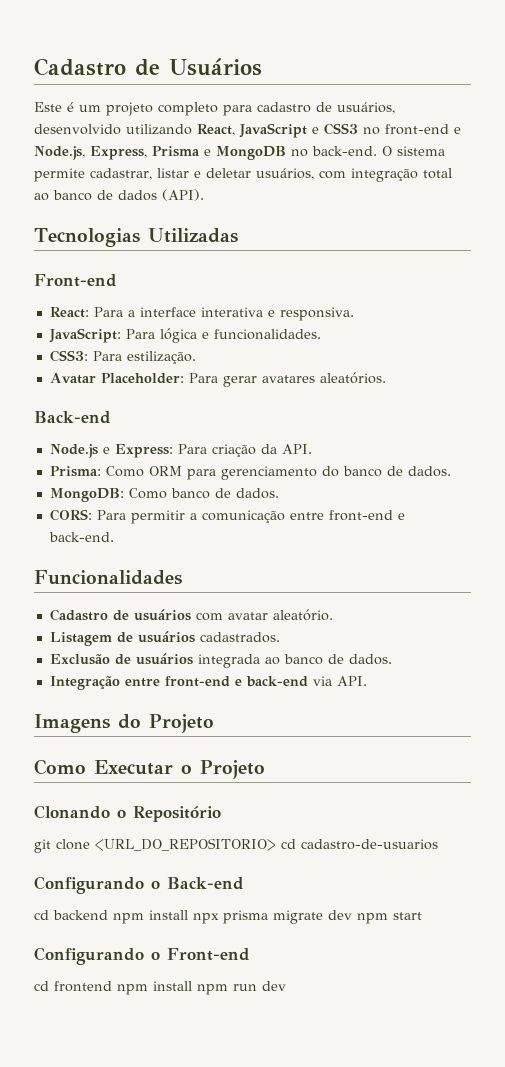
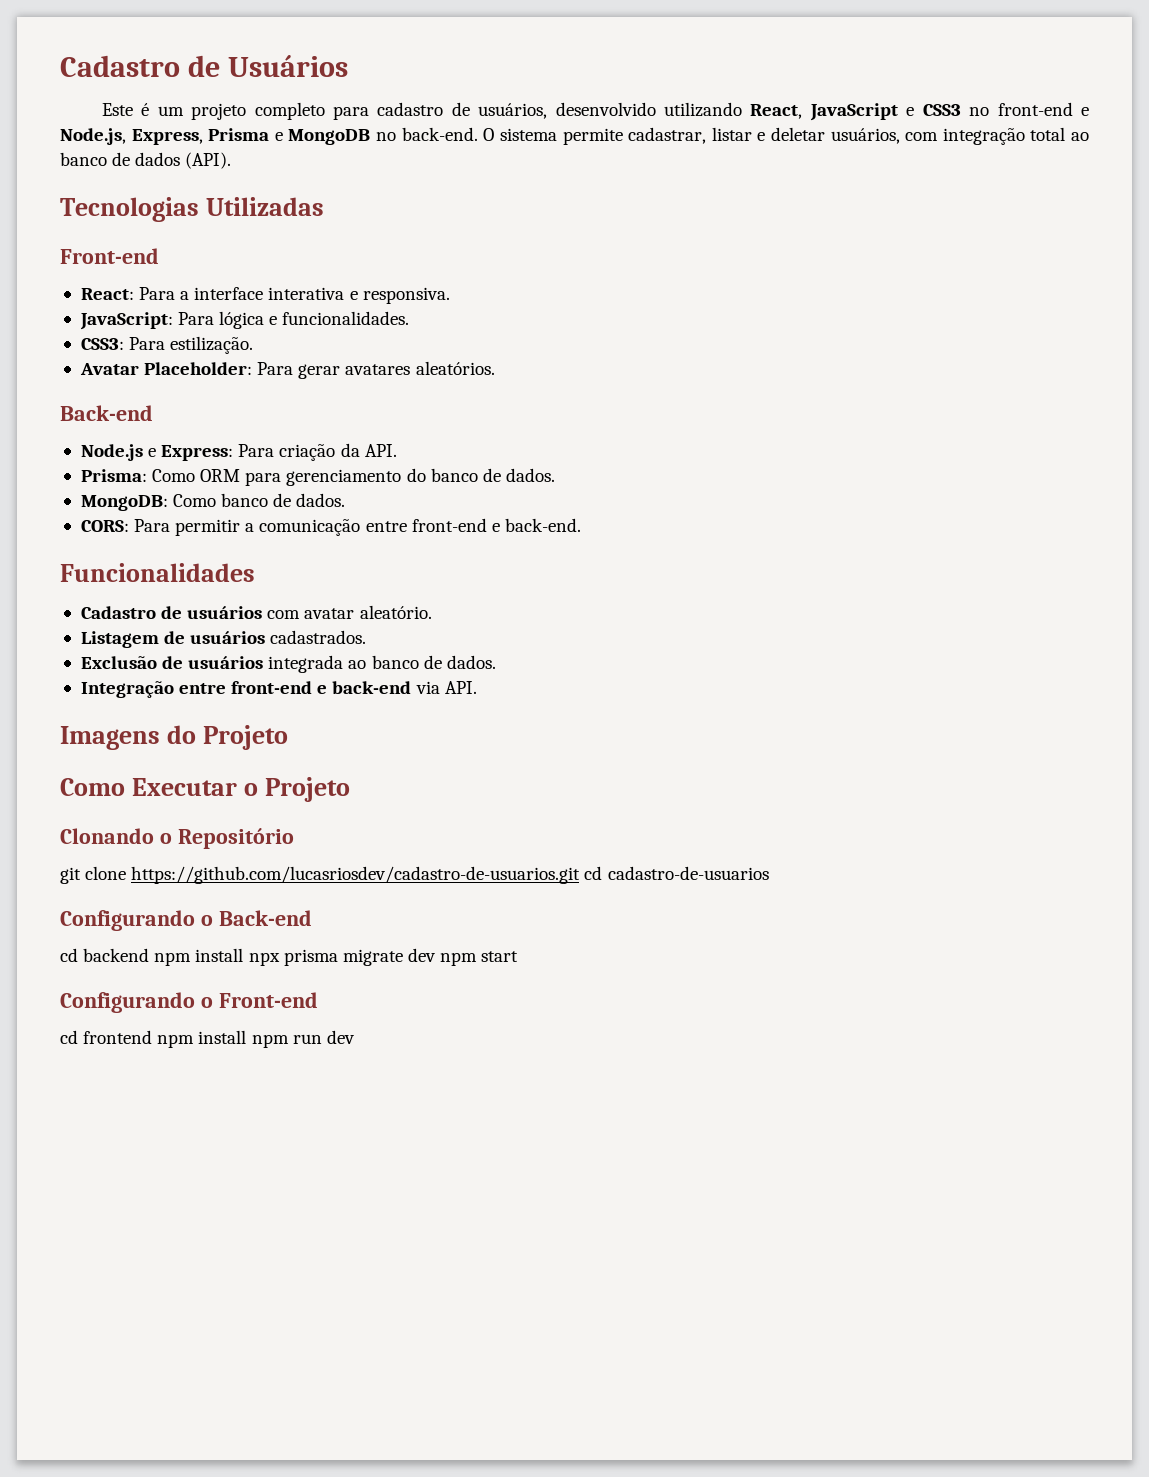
- git clone <URL_DO_REPOSITORIO> cd cadastro-de-usuarios
+ git clone https://github.com/lucasriosdev/cadastro-de-usuarios.git cd cadastro-de-usuarios

